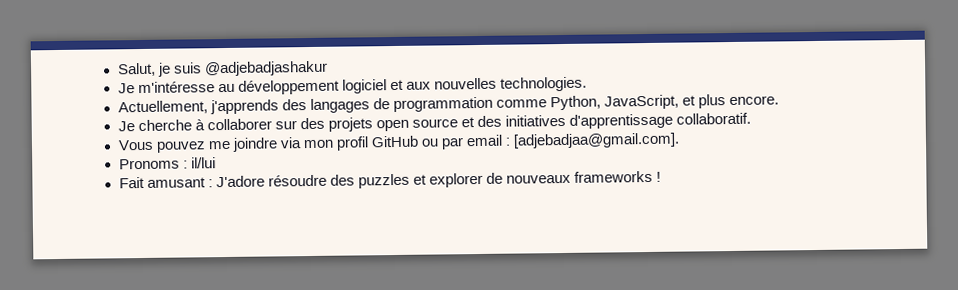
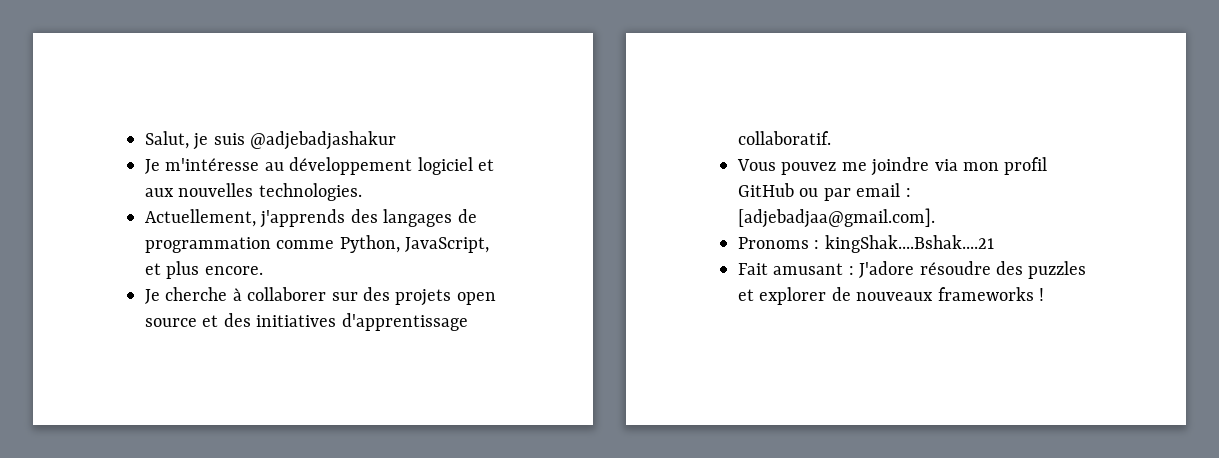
- Pronoms : il/lui
+ Pronoms : kingShak....Bshak....21

